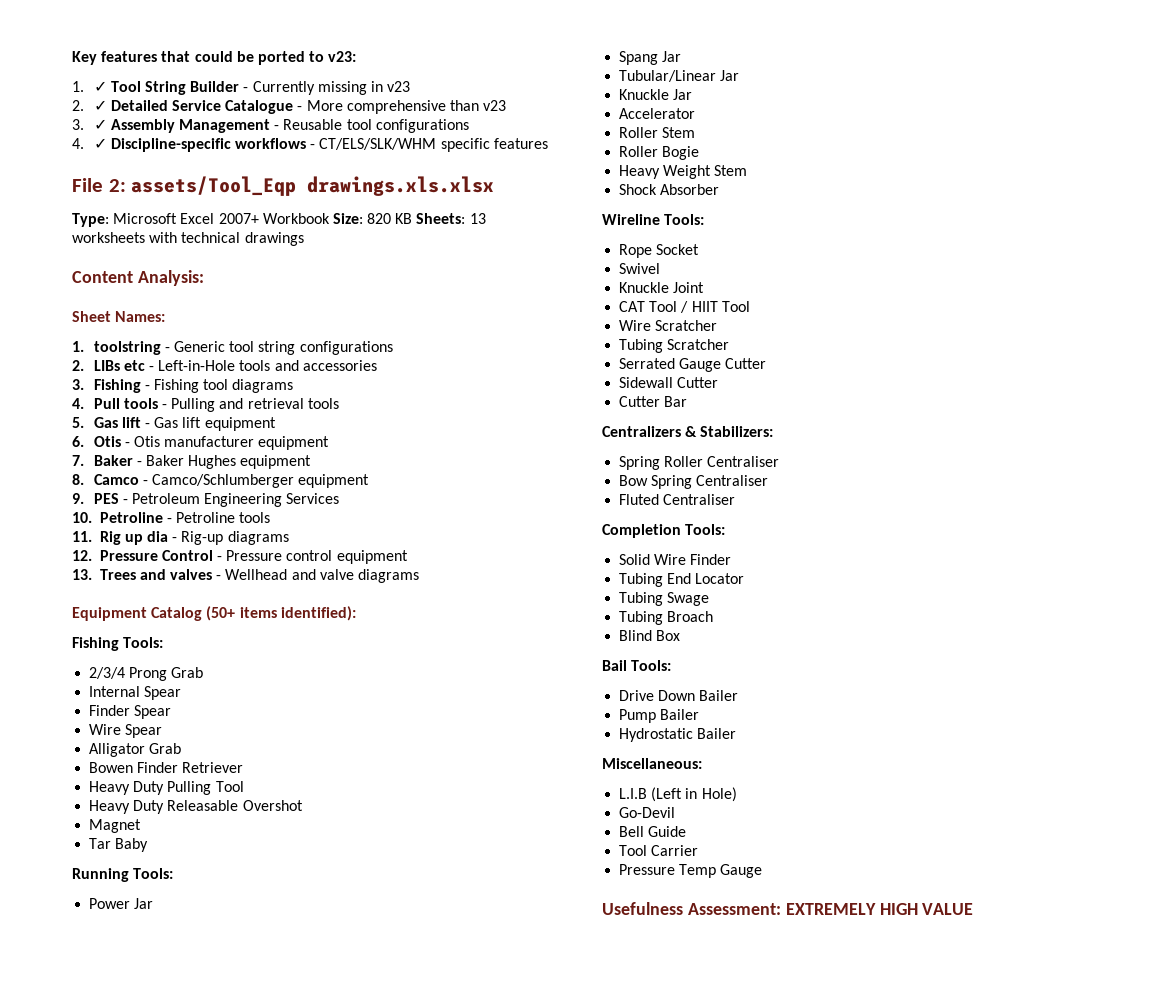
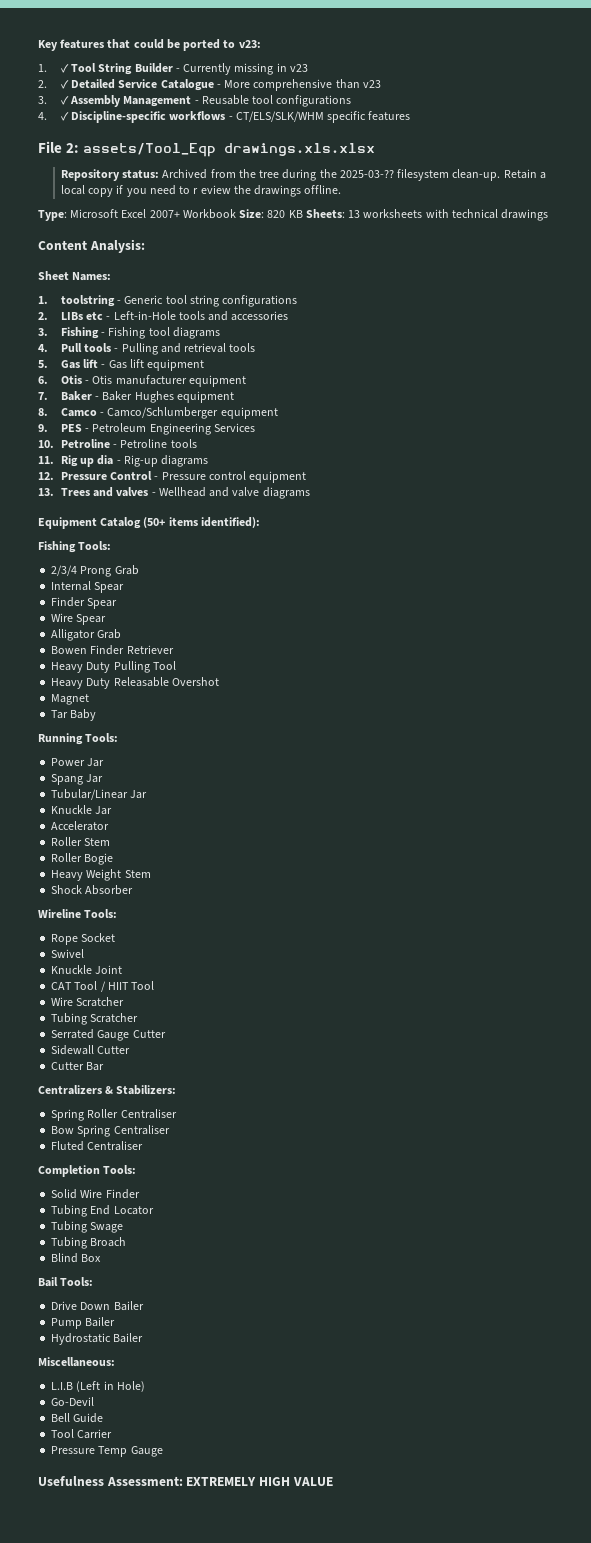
+ Repository status: Archived from the tree during the 2025-03-?? filesystem clean-up. Retain a local copy if you need to r eview the drawings offline.

